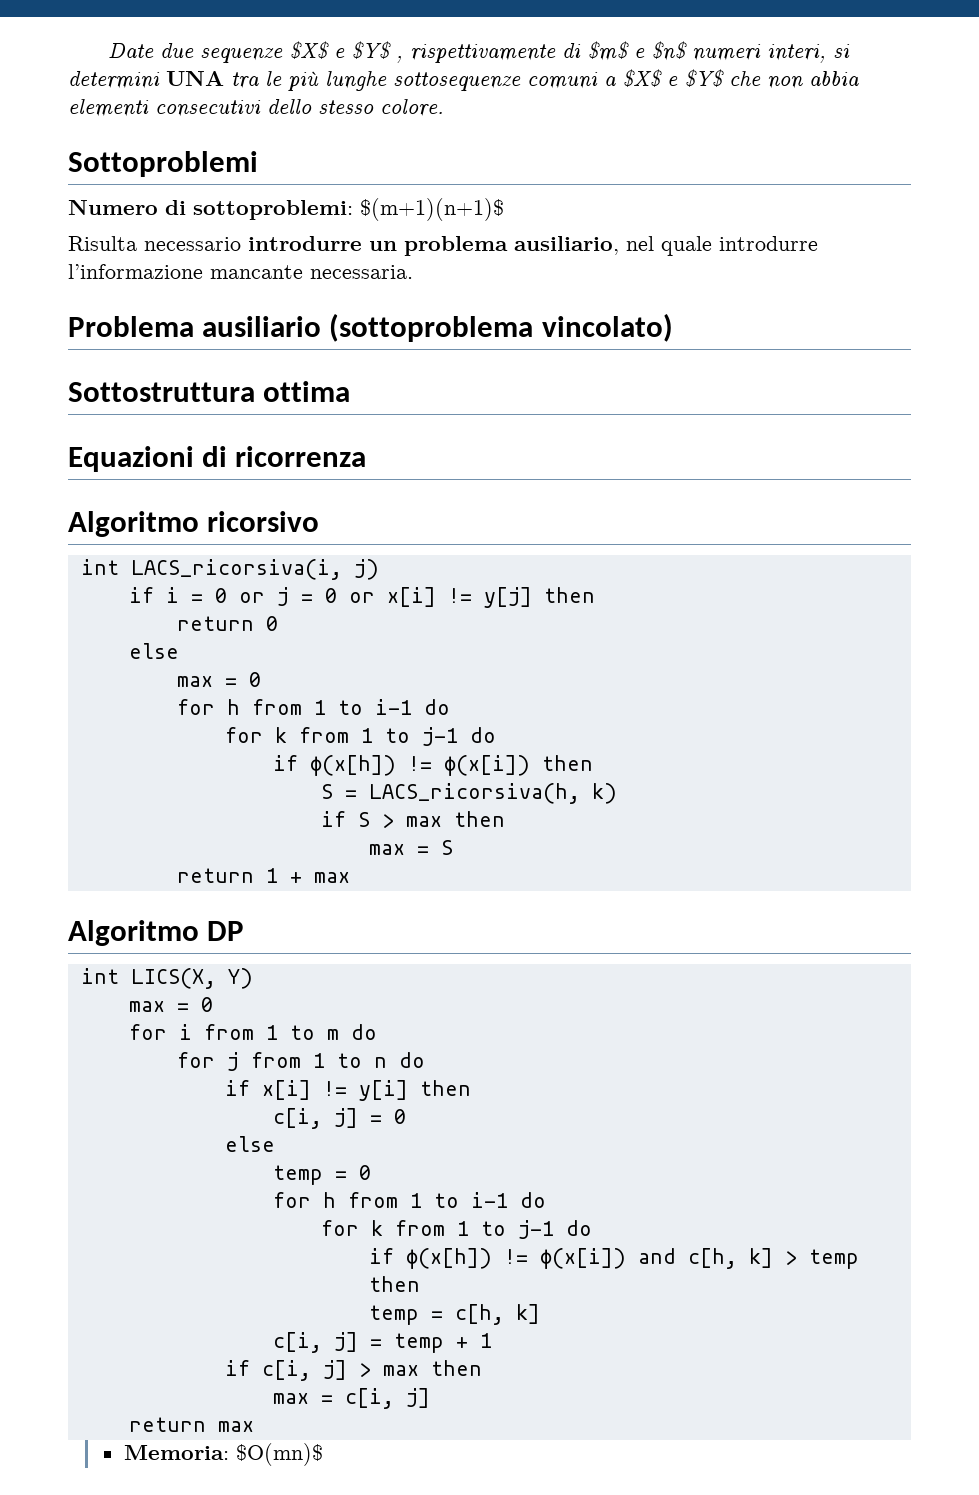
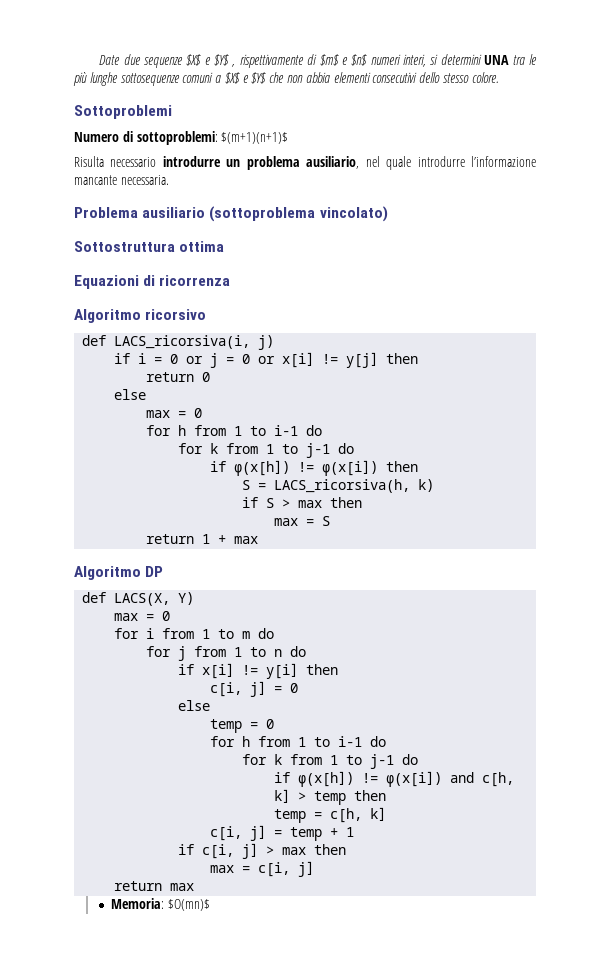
- int LACS_ricorsiva(i, j)
+ def LACS_ricorsiva(i, j)
- int LICS(X, Y)
+ def LACS(X, Y)

